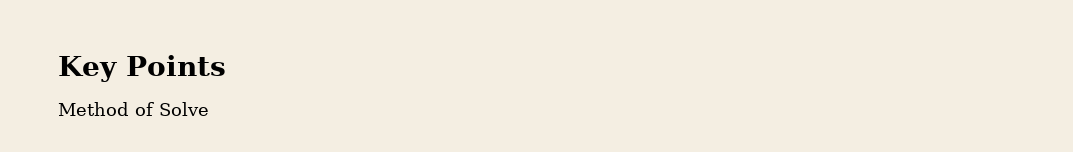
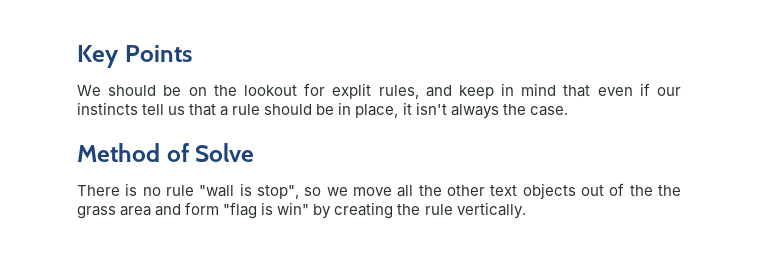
+ We should be on the lookout for explit rules, and keep in mind that even if our instincts tell us that a rule should be in place, it isn't always the case.
  Method of Solve
+ There is no rule "wall is stop", so we move all the other text objects out of the the grass area and form "flag is win" by creating the rule vertically.

